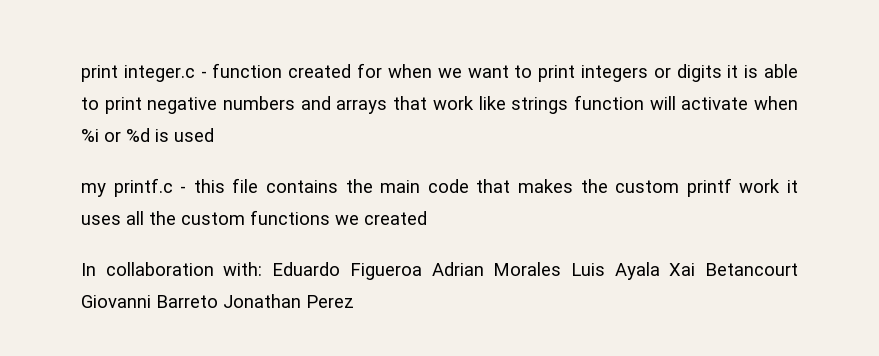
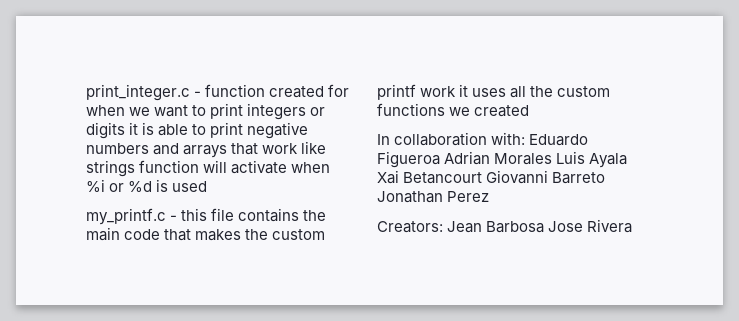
- print integer.c - function created for when we want to print integers or digits it is able to print negative numbers and arrays that work like strings function will activate when %i or %d is used
+ print_integer.c - function created for when we want to print integers or digits it is able to print negative numbers and arrays that work like strings function will activate when %i or %d is used
- my printf.c - this file contains the main code that makes the custom printf work it uses all the custom functions we created
+ my_printf.c - this file contains the main code that makes the custom printf work it uses all the custom functions we created
+ Creators: Jean Barbosa Jose Rivera

